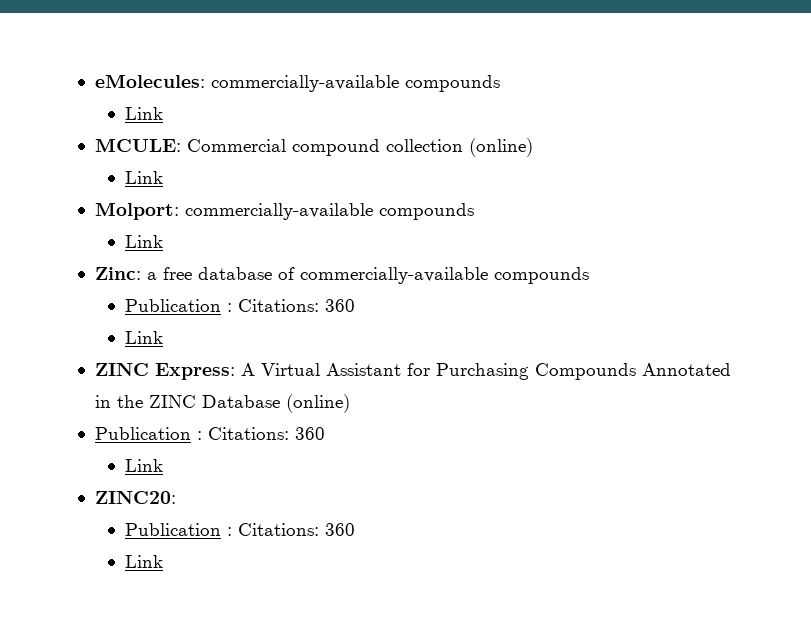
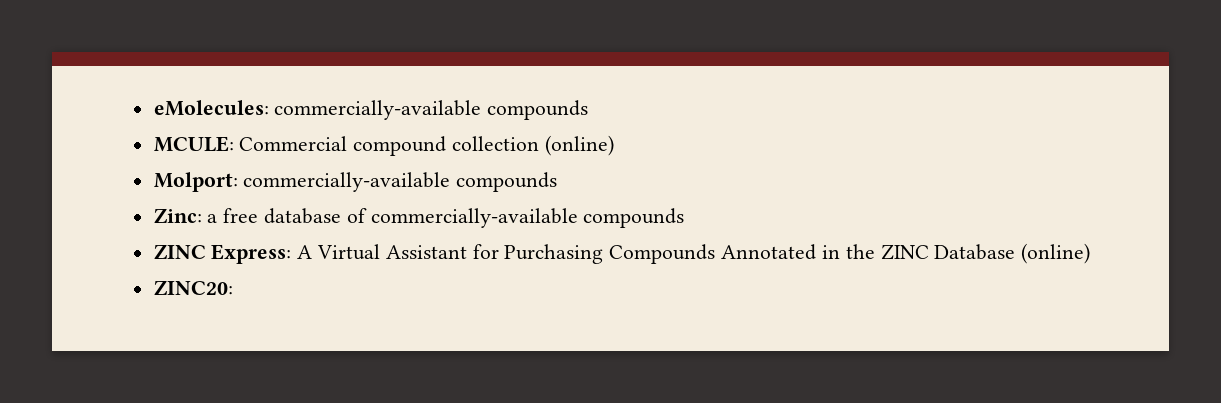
  eMolecules: commercially-available compounds
- Link
  MCULE: Commercial compound collection (online)
- Link
  Molport: commercially-available compounds
- Link
  Zinc: a free database of commercially-available compounds
- Publication : Citations: 360
- Link
  ZINC Express: A Virtual Assistant for Purchasing Compounds Annotated in the ZINC Database (online)
- Publication : Citations: 360
- Link
  ZINC20:
- Publication : Citations: 360
- Link

